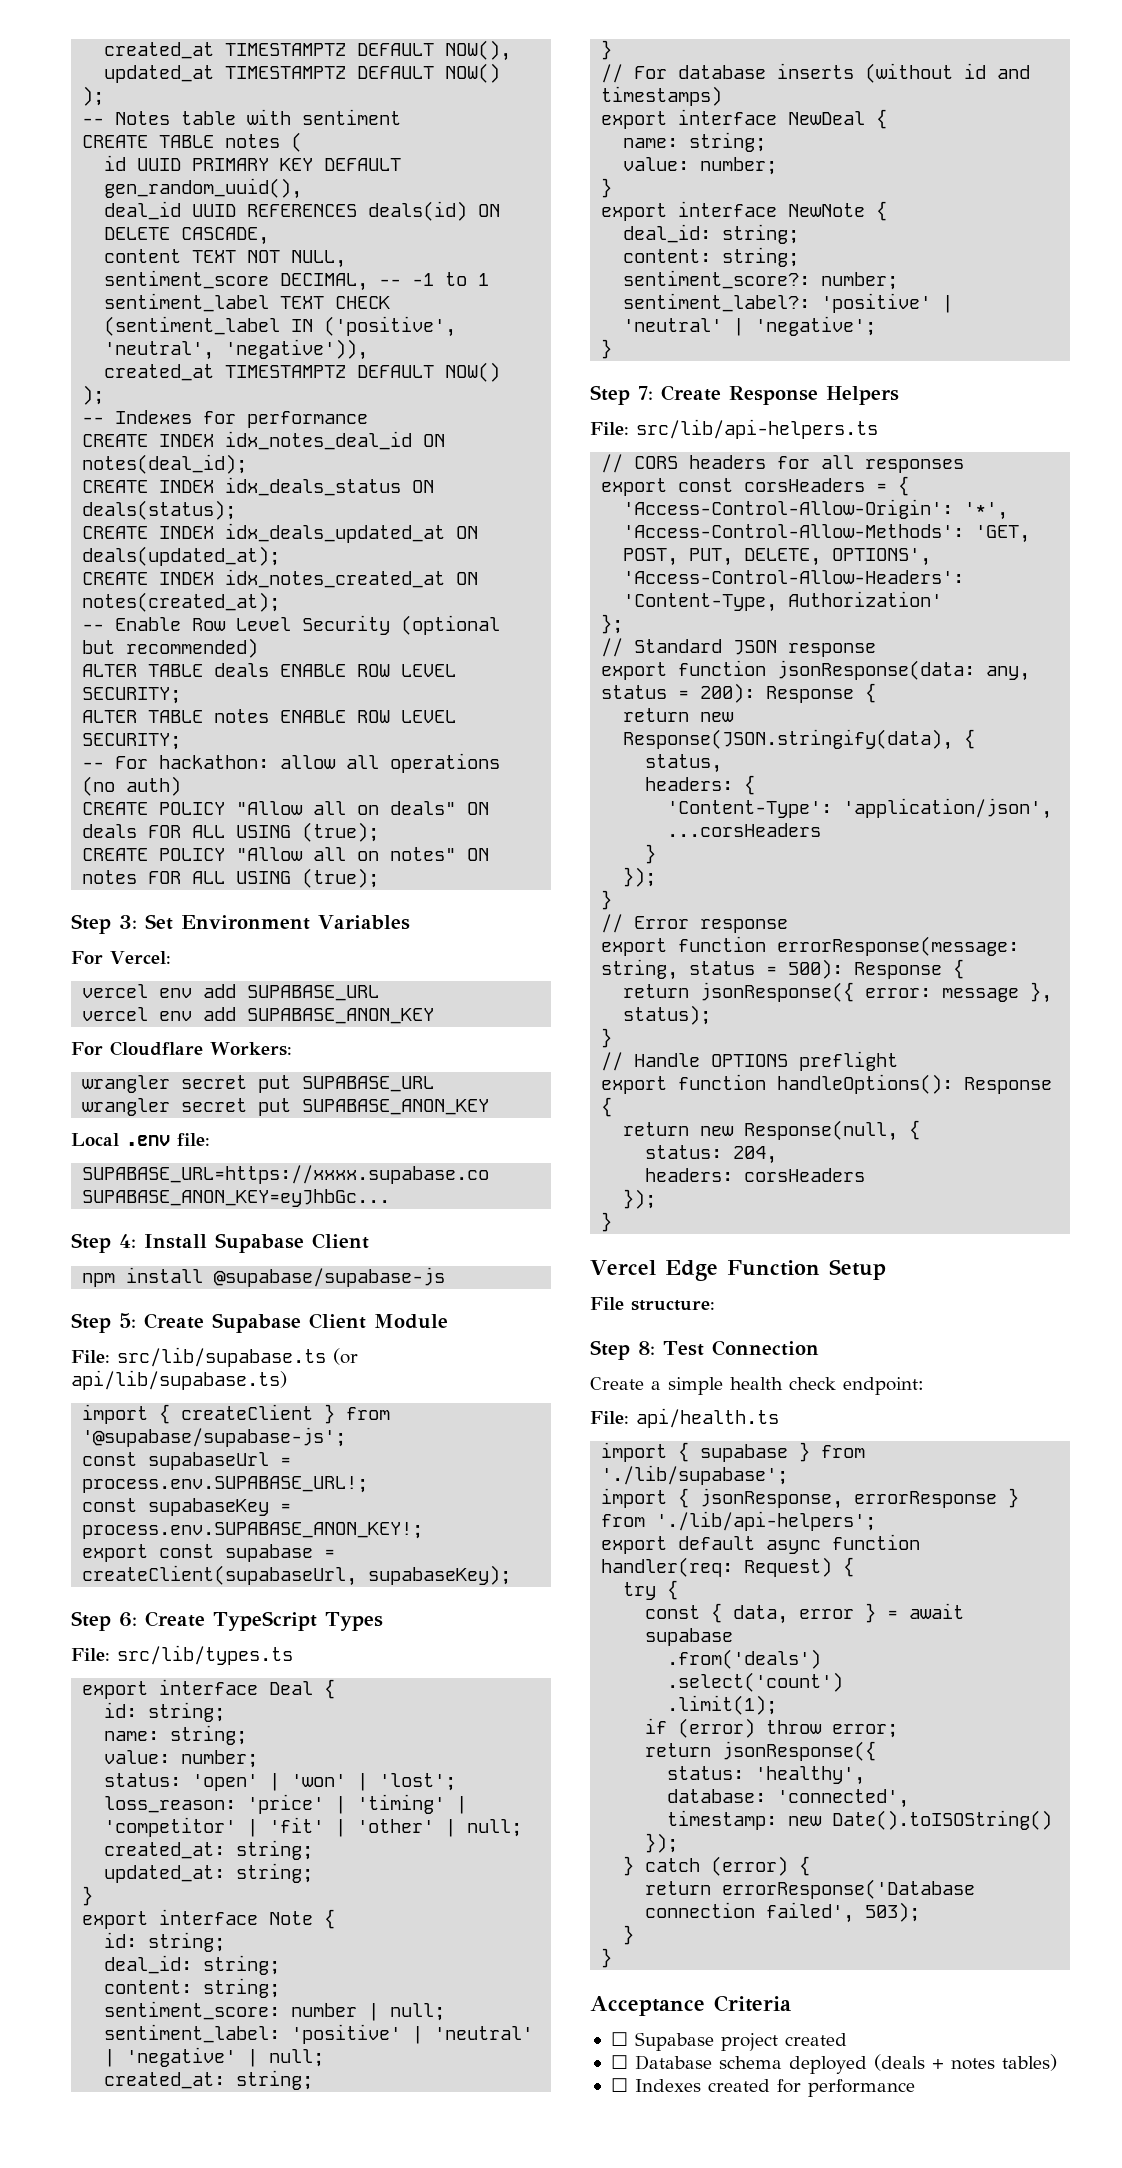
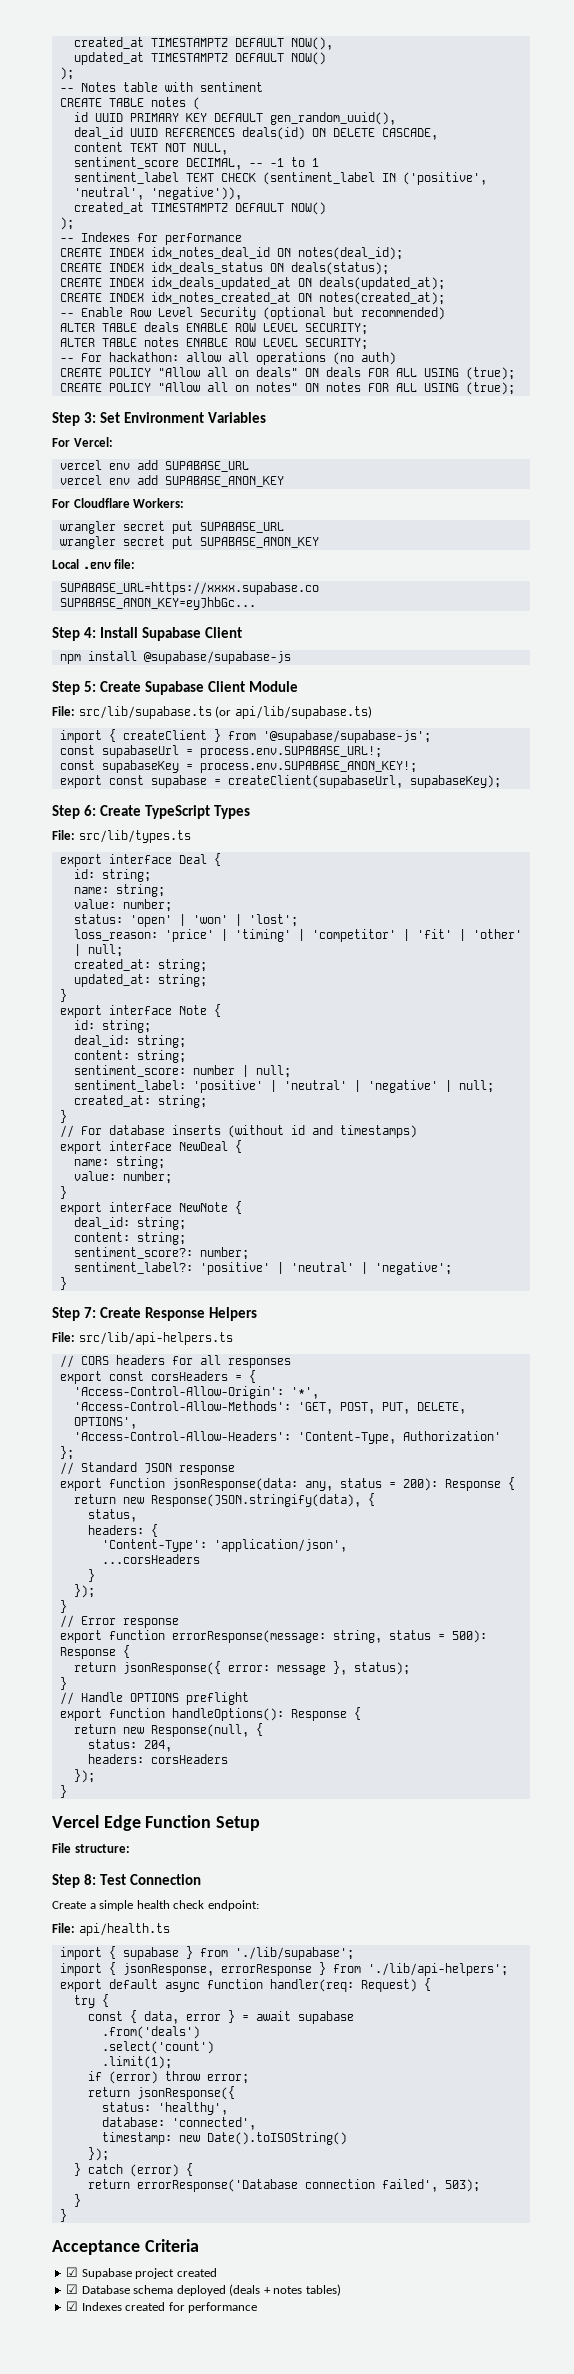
- ☐ Supabase project created
+ ☑ Supabase project created
- ☐ Database schema deployed (deals + notes tables)
+ ☑ Database schema deployed (deals + notes tables)
- ☐ Indexes created for performance
+ ☑ Indexes created for performance

